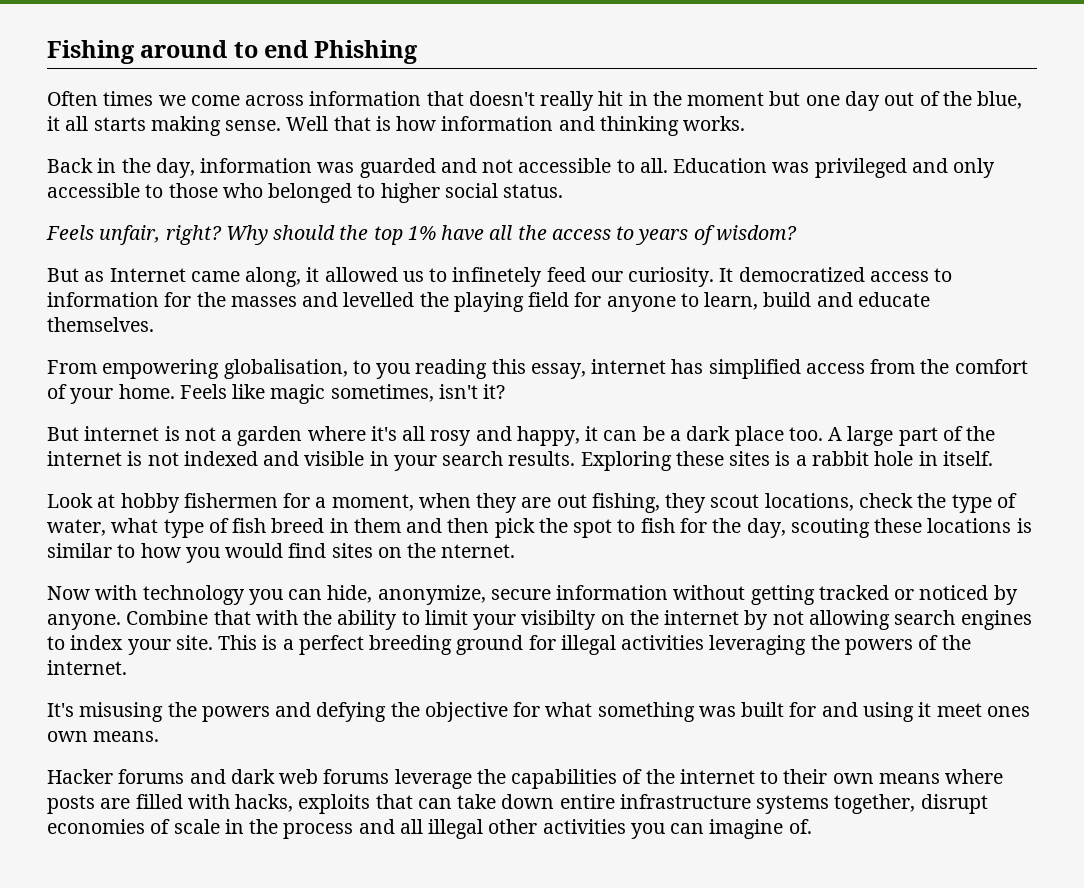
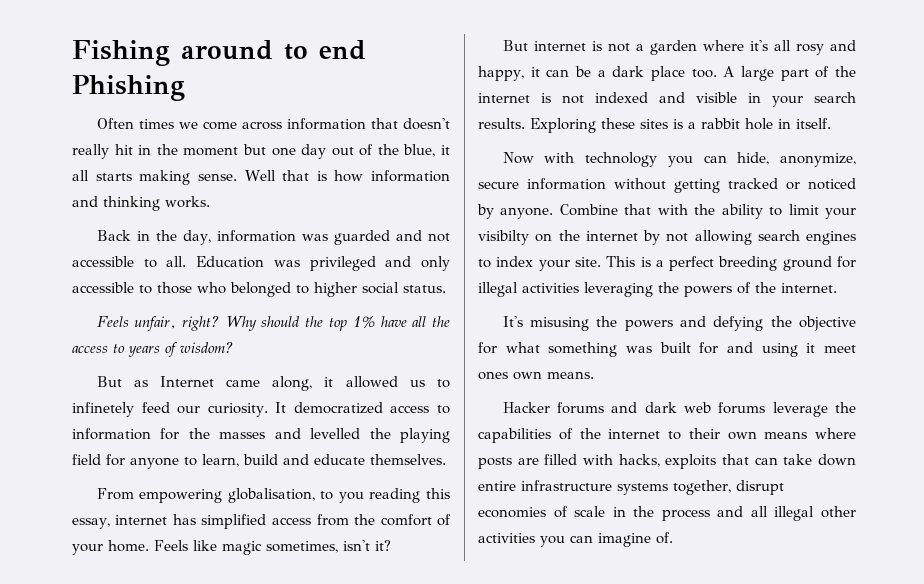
- Look at hobby fishermen for a moment, when they are out fishing, they scout locations, check the type of water, what type of fish breed in them and then pick the spot to fish for the day, scouting these locations is similar to how you would find sites on the nternet.

